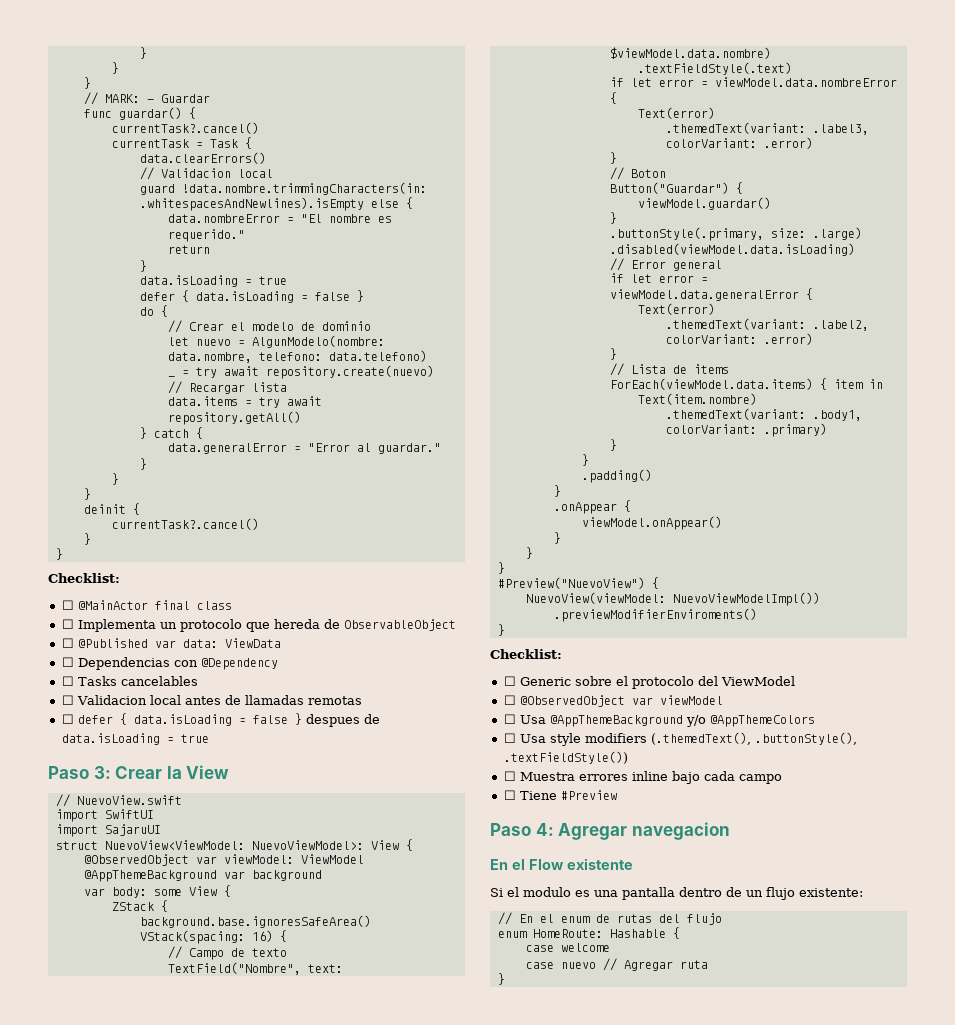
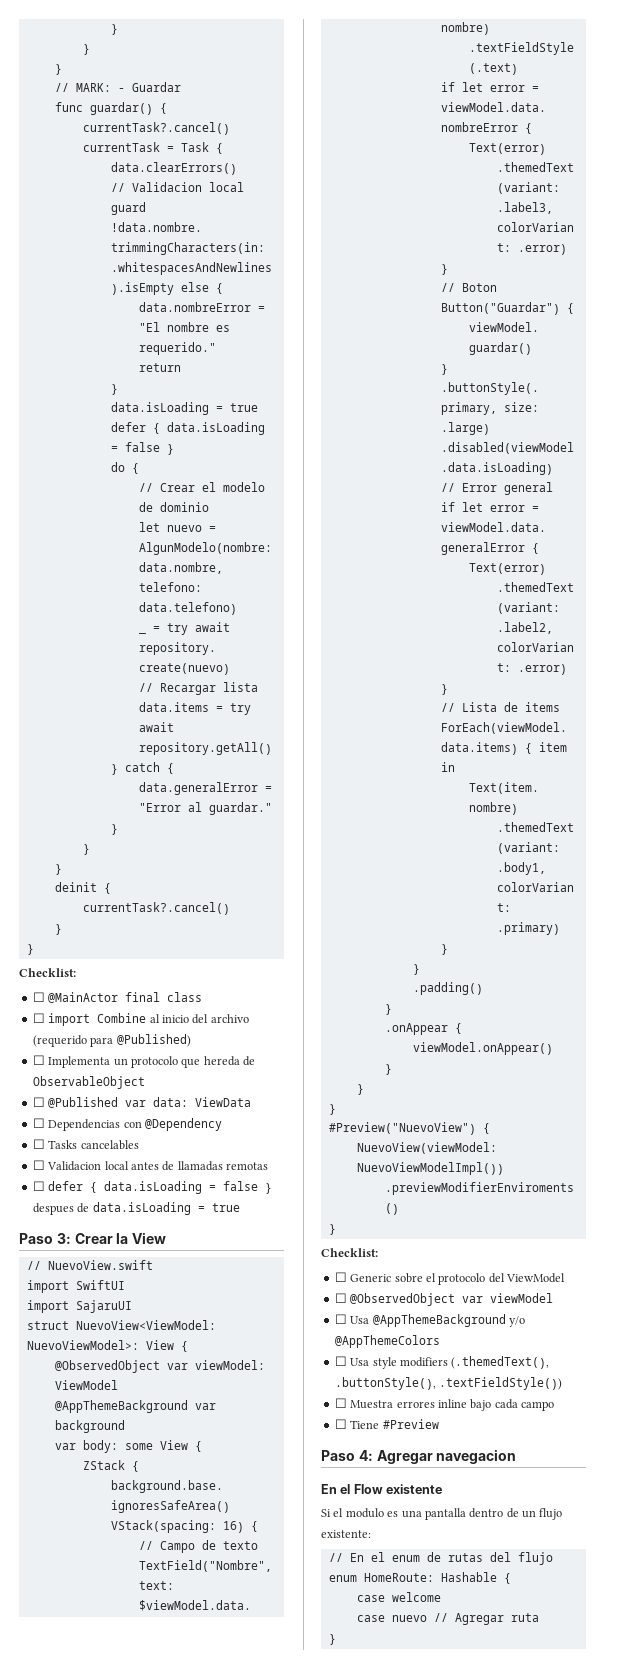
+ ☐ import Combine al inicio del archivo (requerido para @Published)

